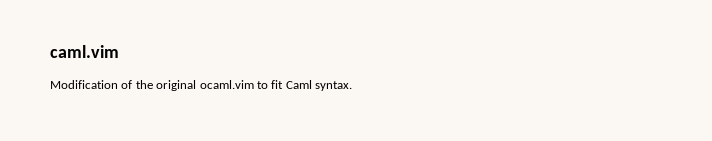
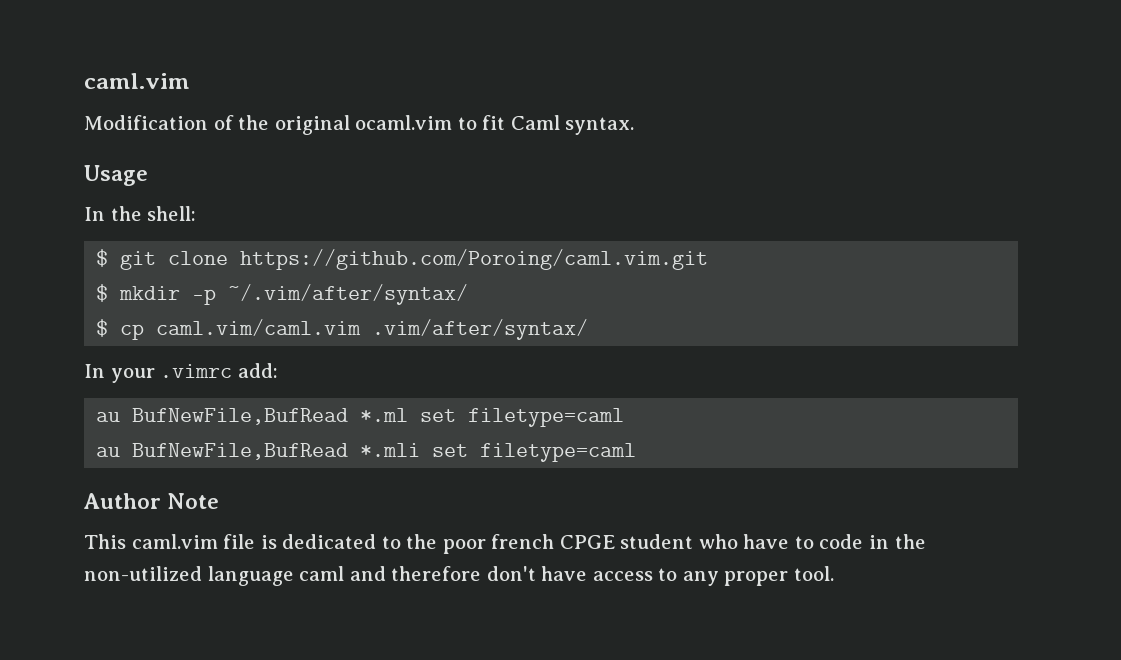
+ Usage
+ In the shell:
+ $ git clone https://github.com/Poroing/caml.vim.git
+ $ mkdir -p ~/.vim/after/syntax/
+ $ cp caml.vim/caml.vim .vim/after/syntax/
+ In your .vimrc add:
+ au BufNewFile,BufRead *.ml set filetype=caml
+ au BufNewFile,BufRead *.mli set filetype=caml
+ Author Note
+ This caml.vim file is dedicated to the poor french CPGE student who have to code in the non-utilized language caml and therefore don't have access to any proper tool.

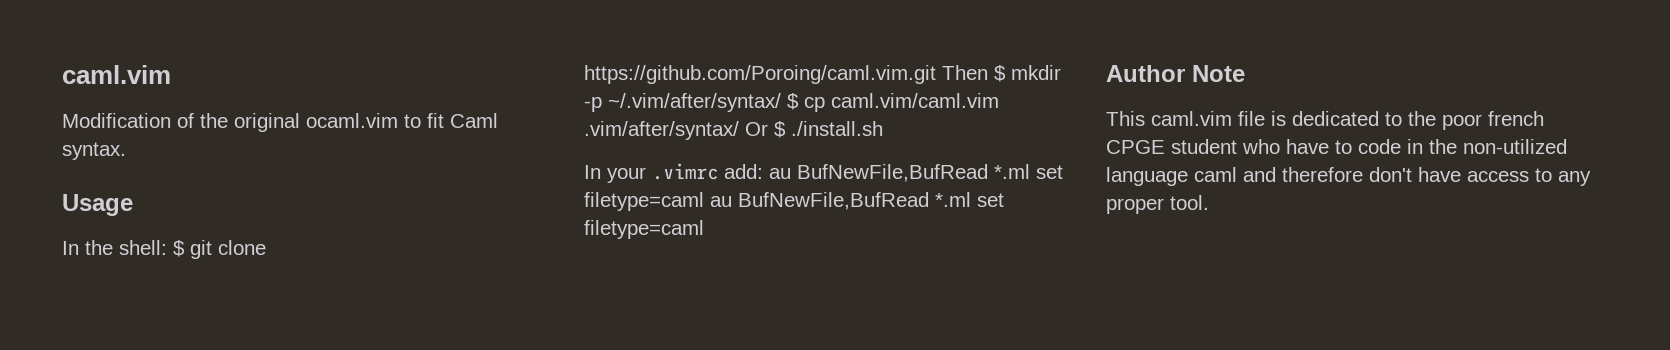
- In the shell:
- $ git clone https://github.com/Poroing/caml.vim.git
- $ mkdir -p ~/.vim/after/syntax/
- $ cp caml.vim/caml.vim .vim/after/syntax/
+ In the shell: $ git clone https://github.com/Poroing/caml.vim.git Then $ mkdir -p ~/.vim/after/syntax/ $ cp caml.vim/caml.vim .vim/after/syntax/ Or $ ./install.sh
- In your .vimrc add:
- au BufNewFile,BufRead *.ml set filetype=caml
- au BufNewFile,BufRead *.mli set filetype=caml
+ In your .vimrc add: au BufNewFile,BufRead *.ml set filetype=caml au BufNewFile,BufRead *.ml set filetype=caml

